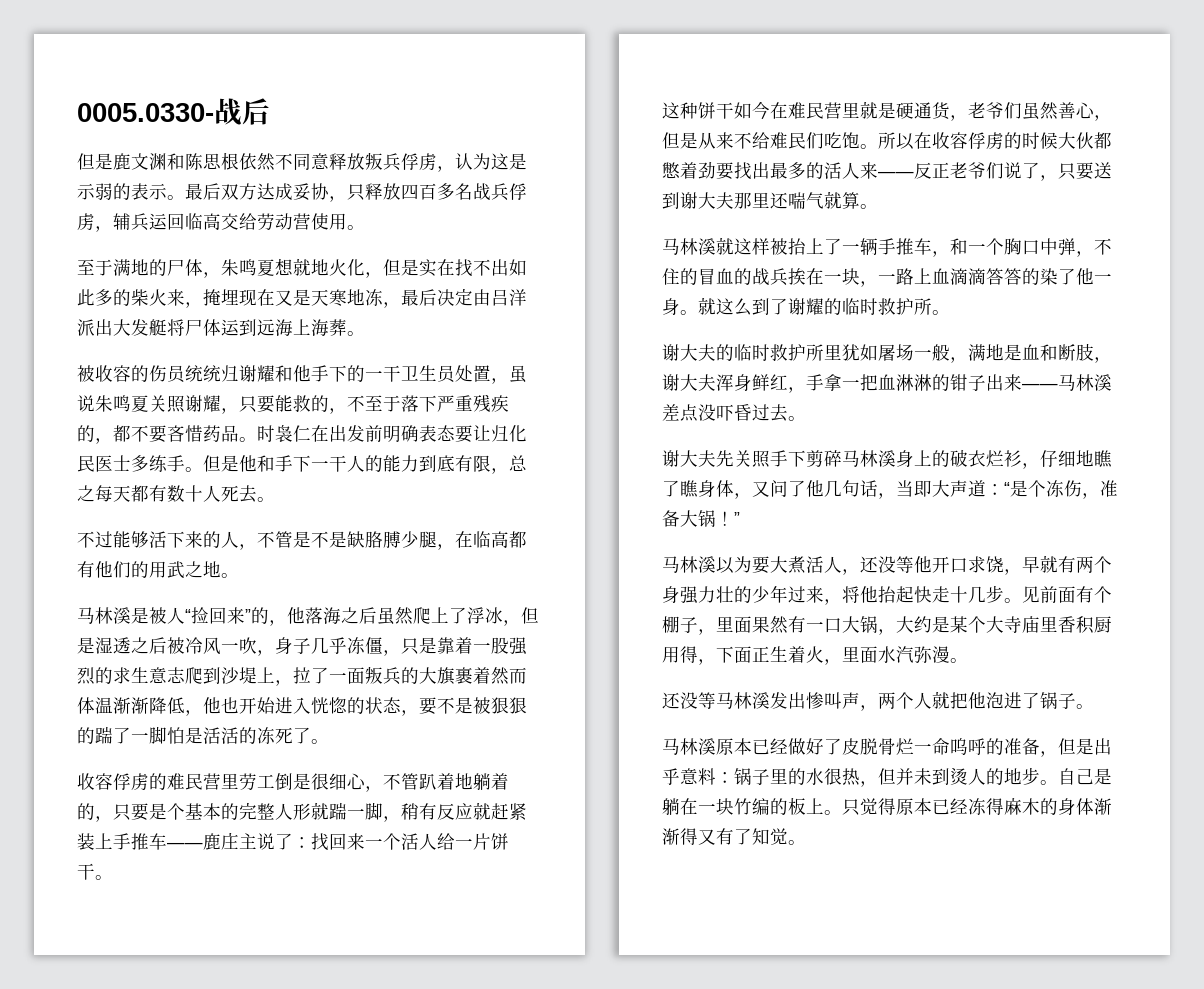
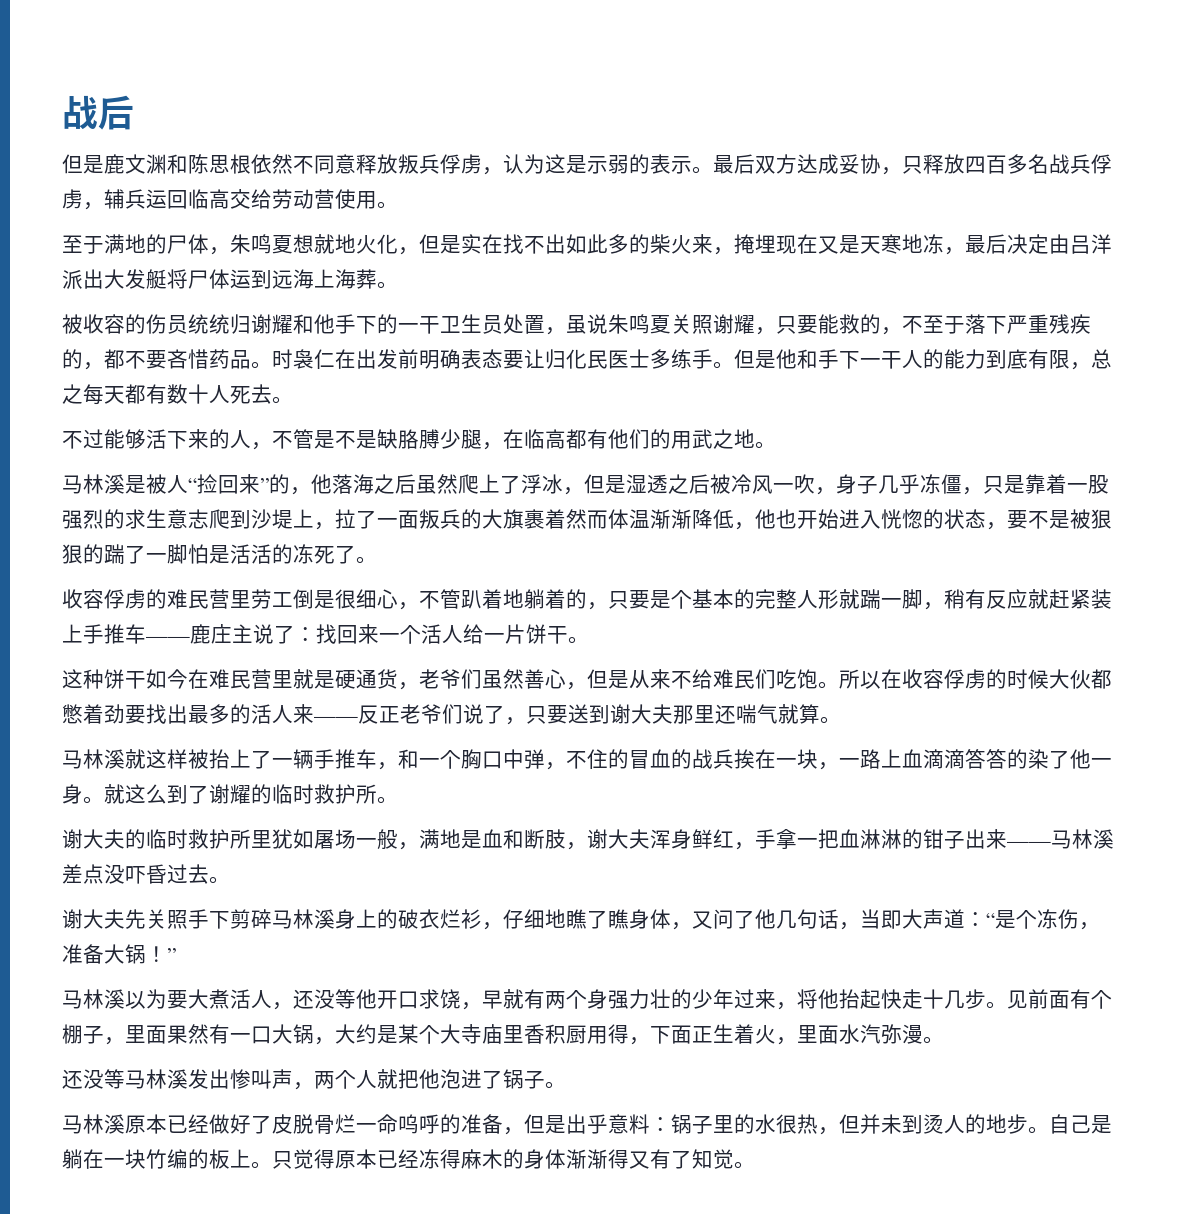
- 0005.0330-战后
+ 战后

